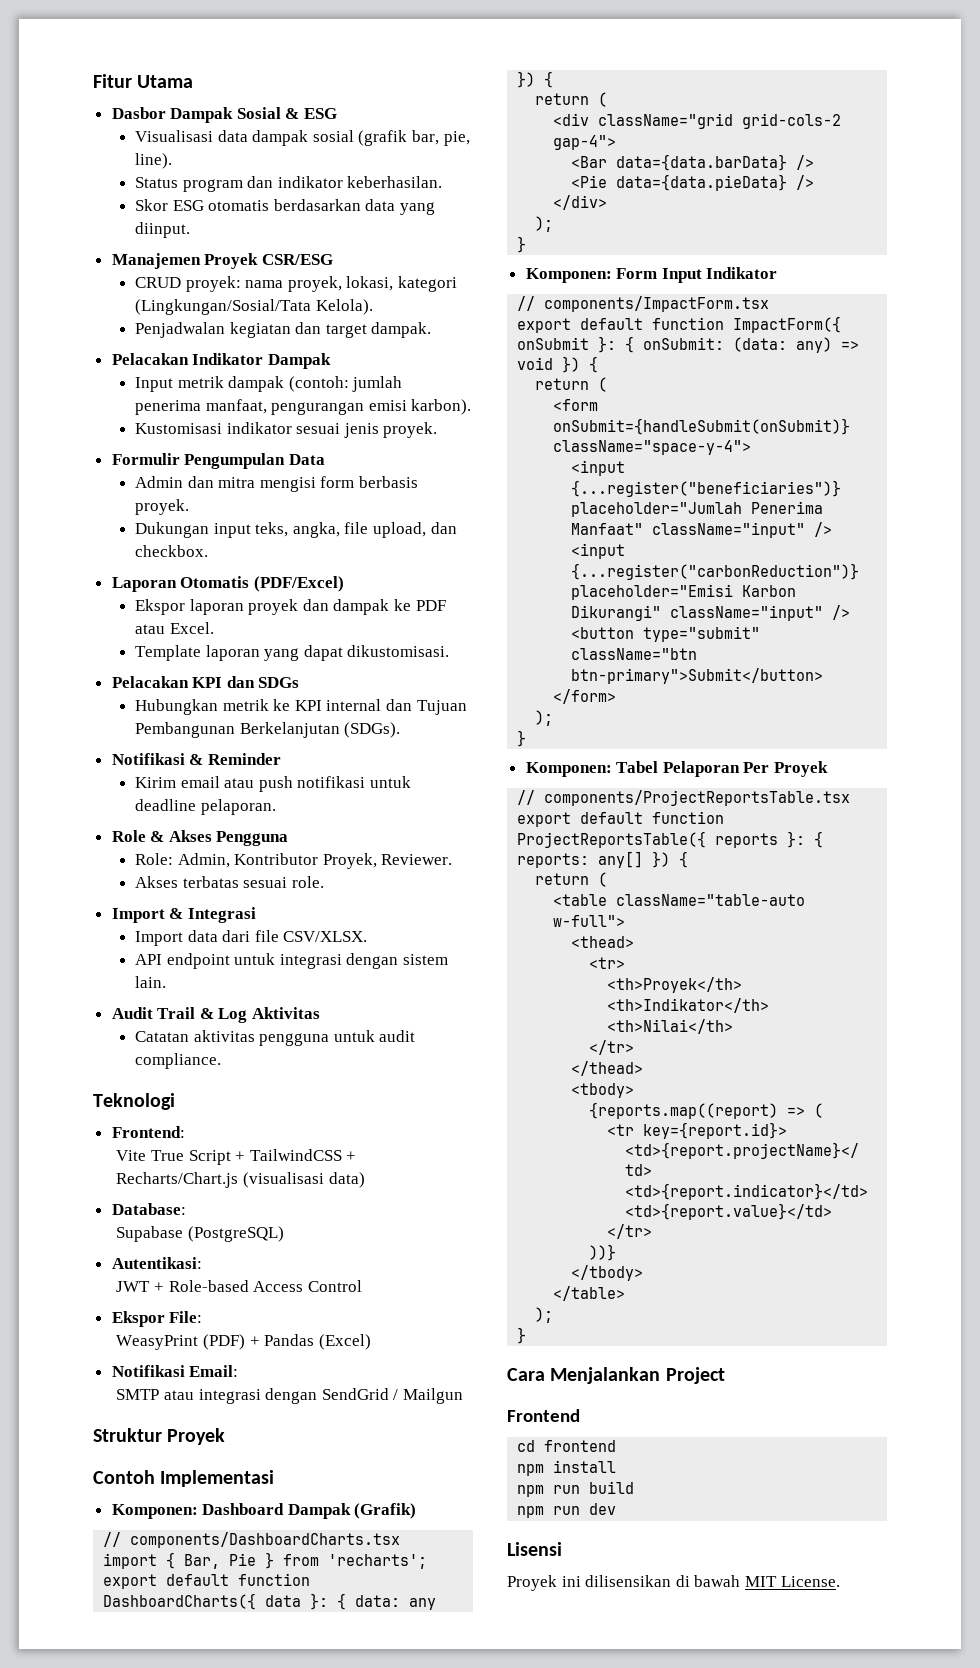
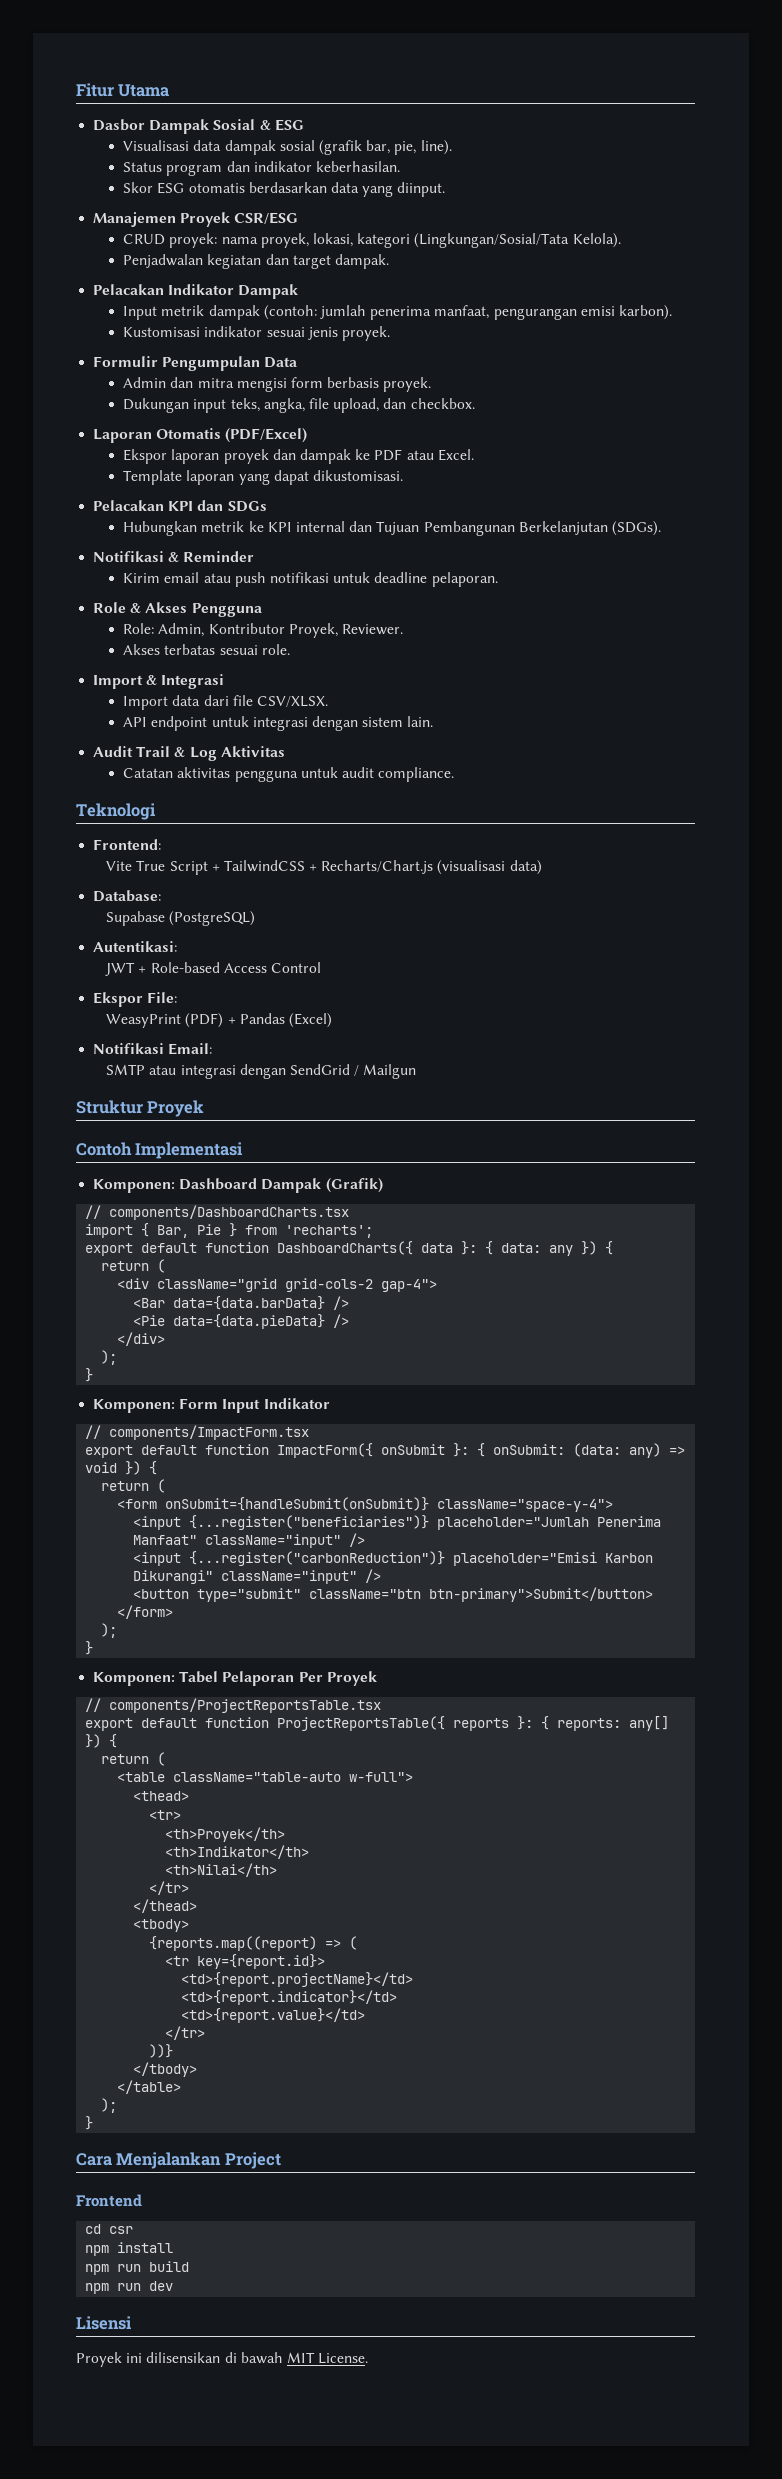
- cd frontend
+ cd csr

